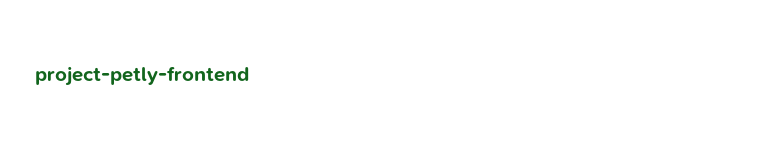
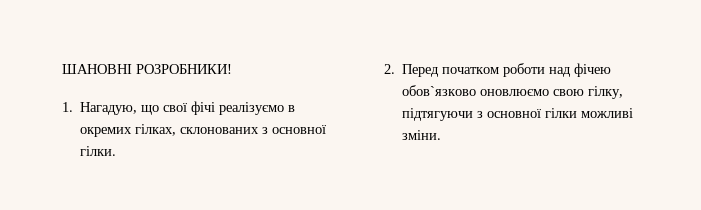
- project-petly-frontend
+ ШАНОВНІ РОЗРОБНИКИ!
+ 1. Нагадую, що свої фічі реалізуємо в окремих гілках, склонованих з основної гілки.
+ 2. Перед початком роботи над фічею обов`язково оновлюємо свою гілку, підтягуючи з основної гілки можливі зміни.

